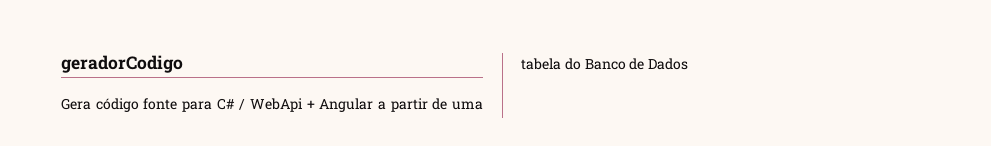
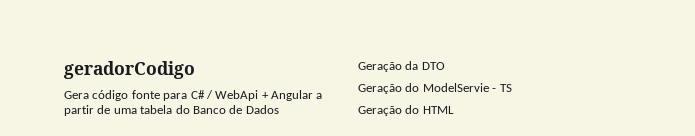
+ Geração da DTO
+ Geração do ModelServie - TS
+ Geração do HTML

